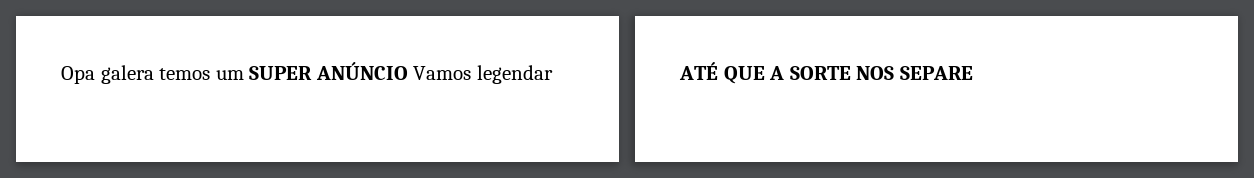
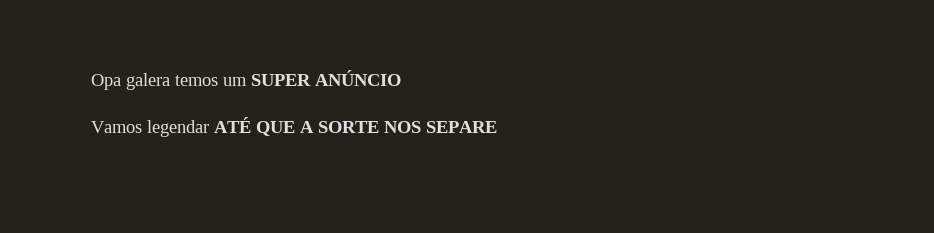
- Opa galera temos um SUPER ANÚNCIO Vamos legendar ATÉ QUE A SORTE NOS SEPARE
+ Opa galera temos um SUPER ANÚNCIO
+ Vamos legendar ATÉ QUE A SORTE NOS SEPARE

